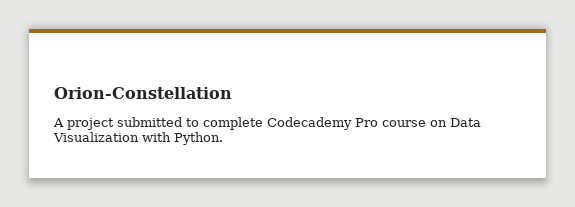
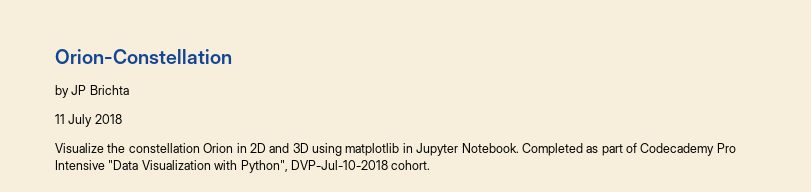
- A project submitted to complete Codecademy Pro course on Data Visualization with Python.
+ by JP Brichta
+ 11 July 2018
+ Visualize the constellation Orion in 2D and 3D using matplotlib in Jupyter Notebook. Completed as part of Codecademy Pro Intensive "Data Visualization with Python", DVP-Jul-10-2018 cohort.

